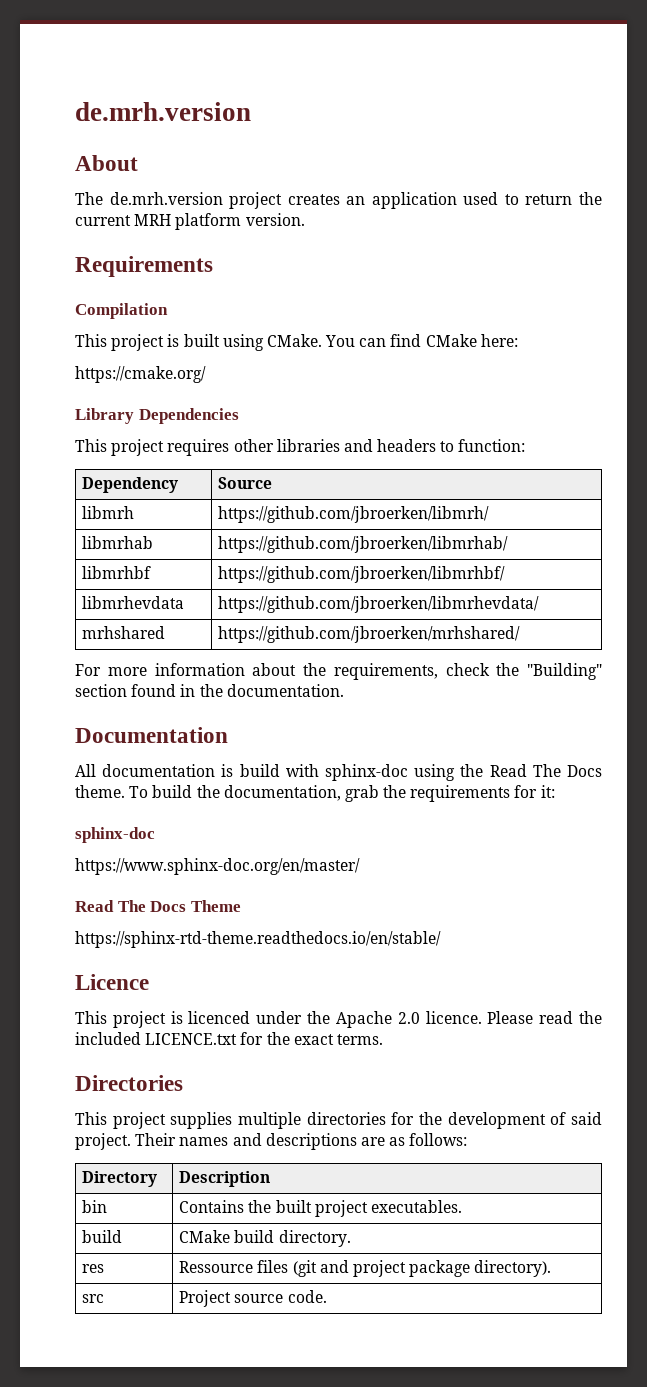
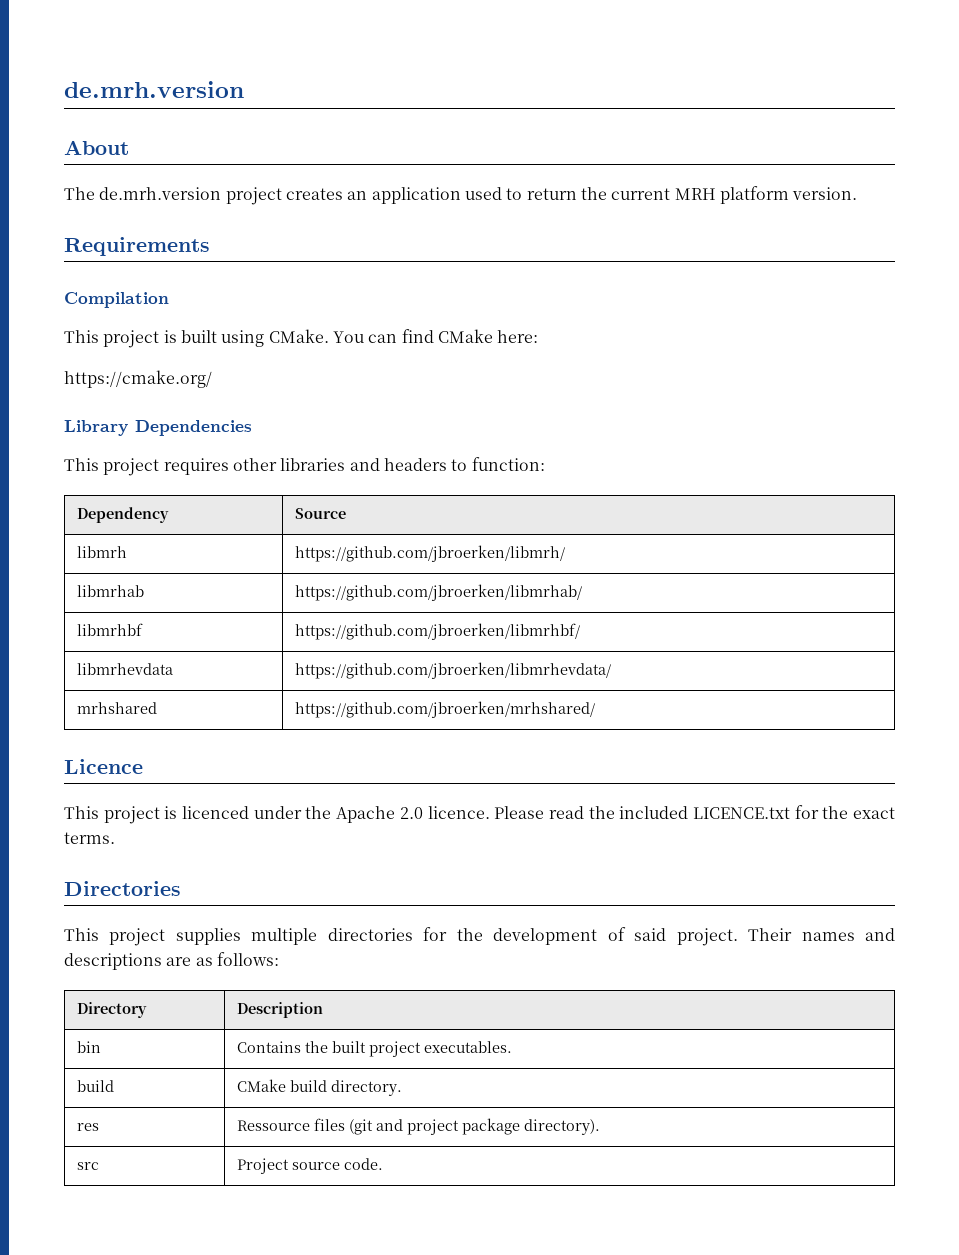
- For more information about the requirements, check the "Building" section found in the documentation.
- Documentation
- All documentation is build with sphinx-doc using the Read The Docs theme. To build the documentation, grab the requirements for it:
- sphinx-doc
- https://www.sphinx-doc.org/en/master/
- Read The Docs Theme
- https://sphinx-rtd-theme.readthedocs.io/en/stable/

